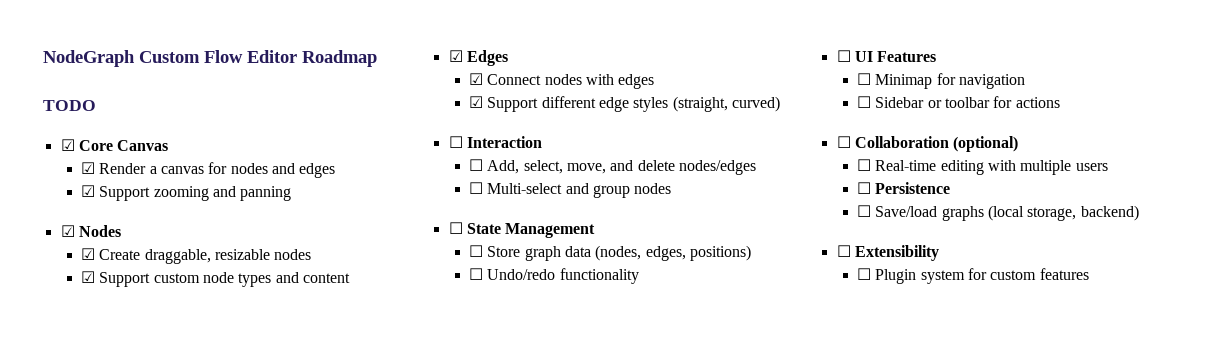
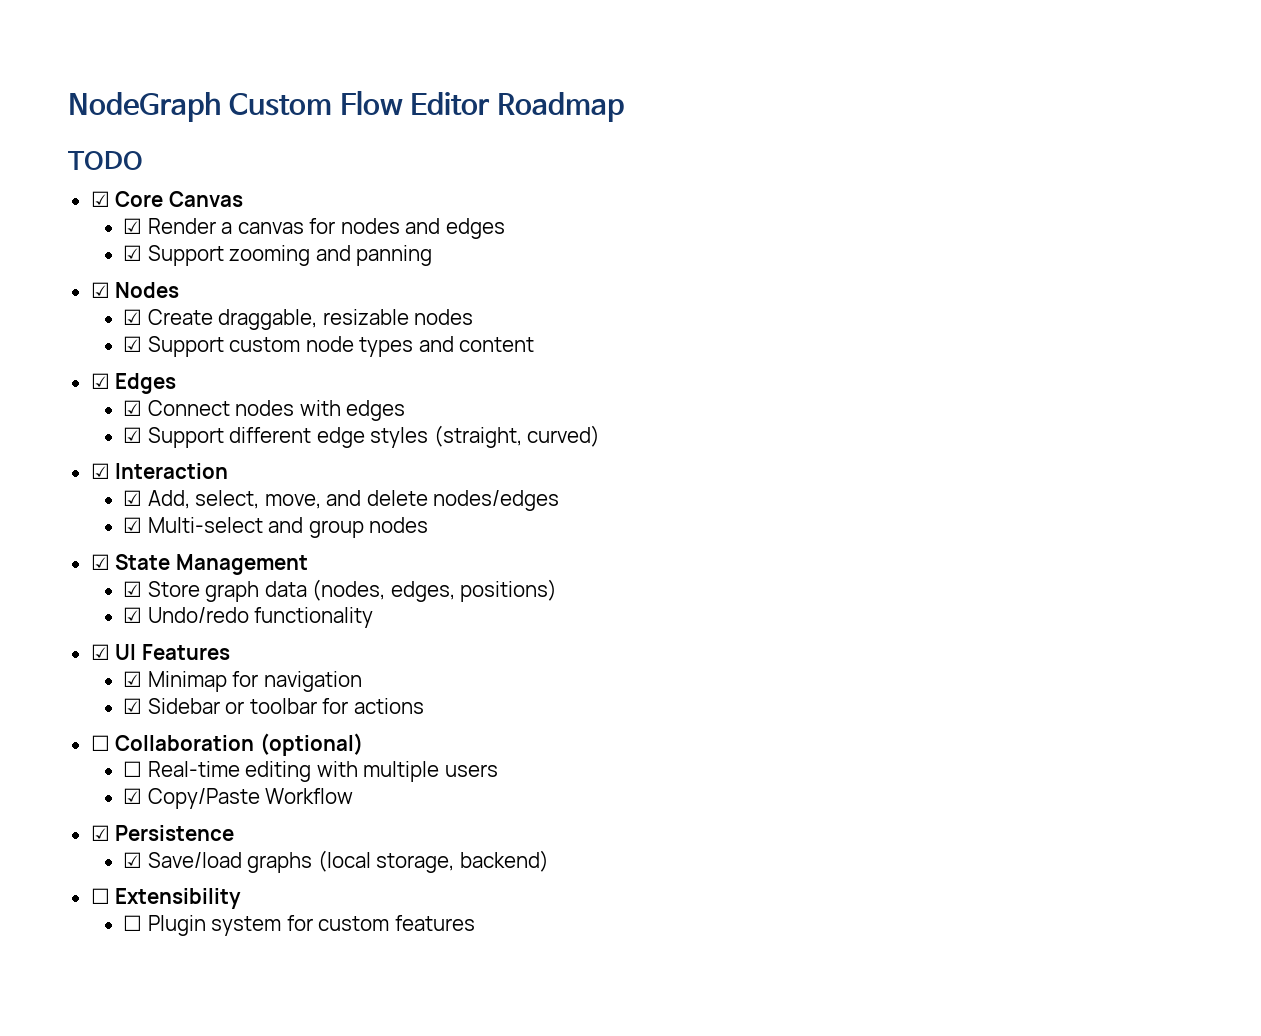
- ☐ Interaction
+ ☑ Interaction
- ☐ Add, select, move, and delete nodes/edges
+ ☑ Add, select, move, and delete nodes/edges
- ☐ Multi-select and group nodes
+ ☑ Multi-select and group nodes
- ☐ State Management
+ ☑ State Management
- ☐ Store graph data (nodes, edges, positions)
+ ☑ Store graph data (nodes, edges, positions)
- ☐ Undo/redo functionality
+ ☑ Undo/redo functionality
- ☐ UI Features
+ ☑ UI Features
- ☐ Minimap for navigation
+ ☑ Minimap for navigation
- ☐ Sidebar or toolbar for actions
+ ☑ Sidebar or toolbar for actions
- ☐ Persistence
+ ☑ Copy/Paste Workflow
+ ☑ Persistence
- ☐ Save/load graphs (local storage, backend)
+ ☑ Save/load graphs (local storage, backend)

